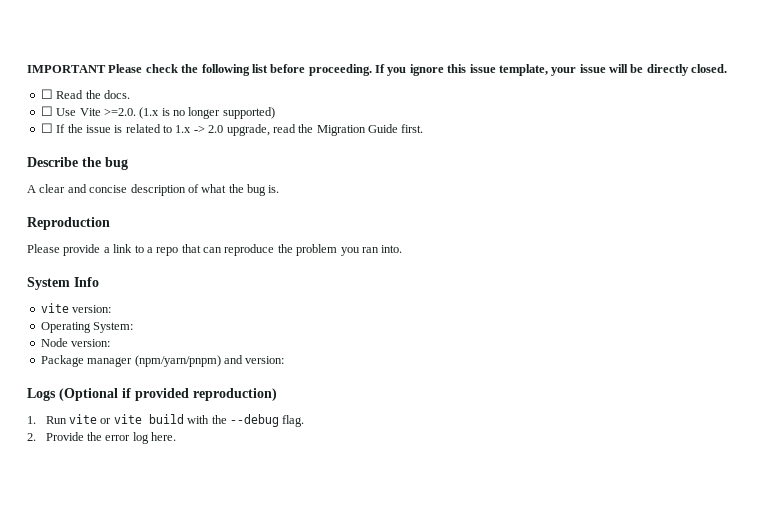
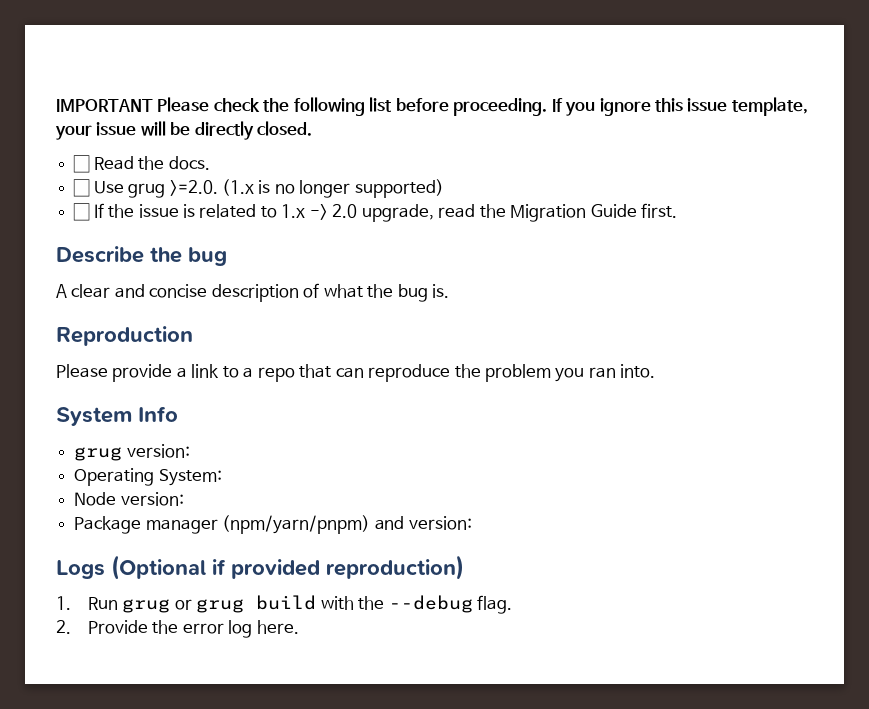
- ☐ Use Vite >=2.0. (1.x is no longer supported)
+ ☐ Use grug >=2.0. (1.x is no longer supported)
- vite version:
+ grug version:
- 1. Run vite or vite build with the --debug flag.
+ 1. Run grug or grug build with the --debug flag.

